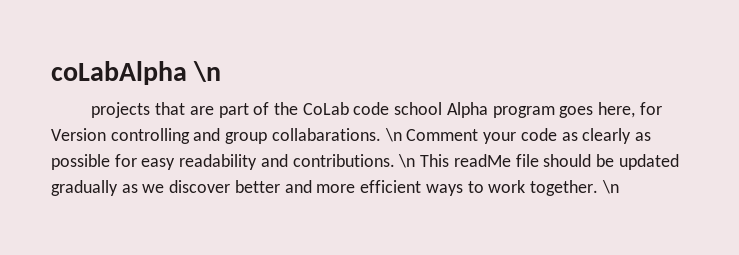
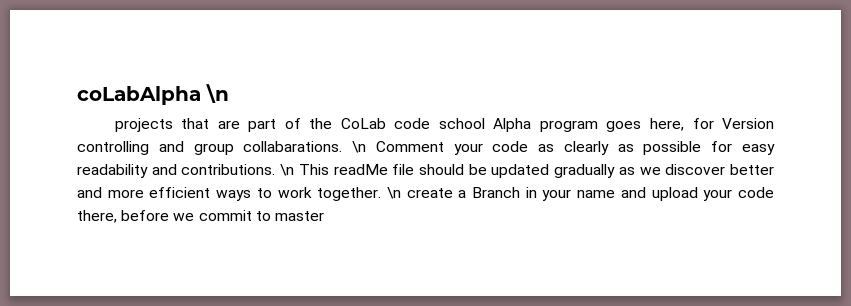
- \n This readMe file should be updated gradually as we discover better and more efficient ways to work together. \n
+ \n This readMe file should be updated gradually as we discover better and more efficient ways to work together. \n create a Branch in your name and upload your code there, before we commit to master

